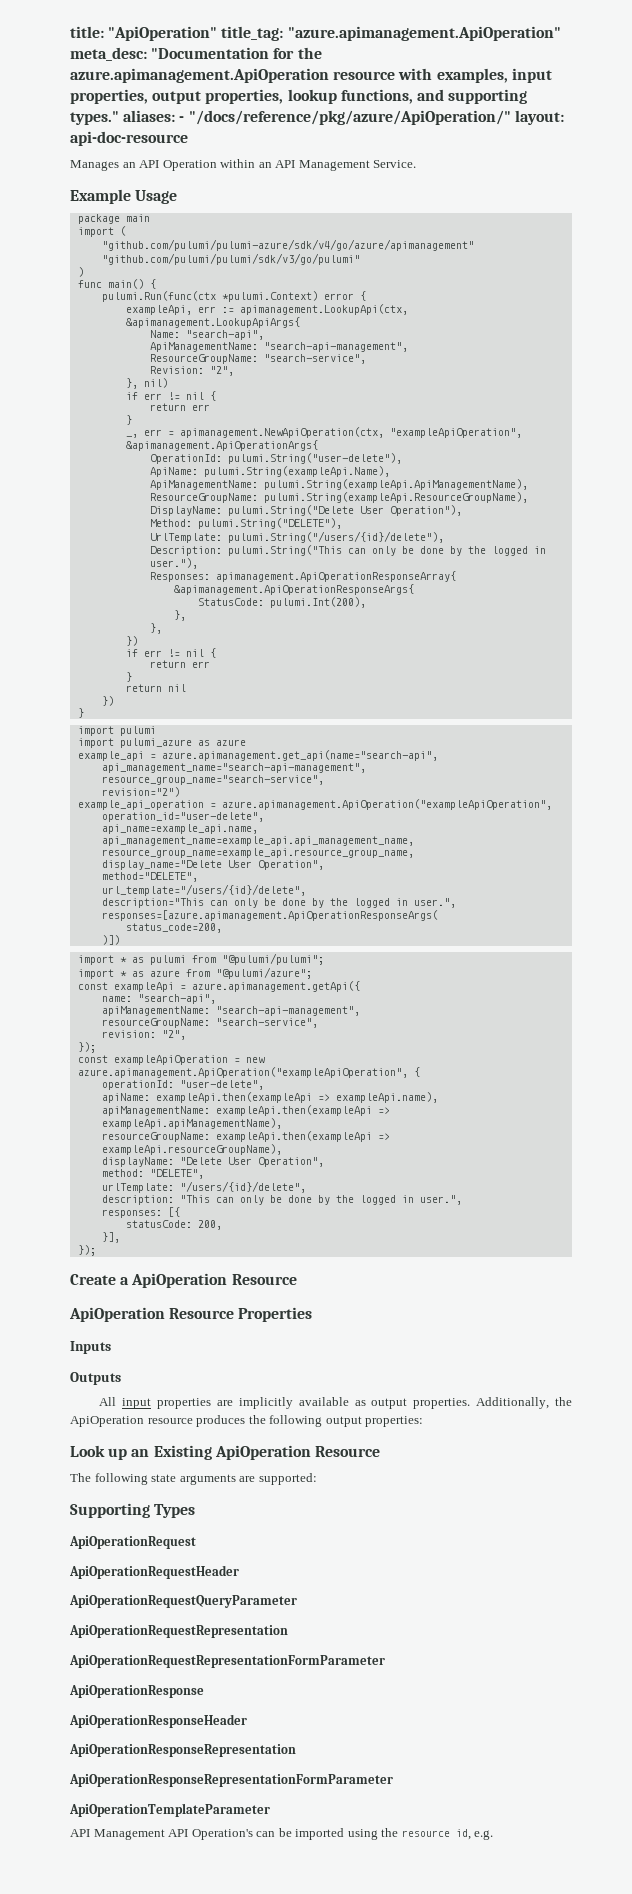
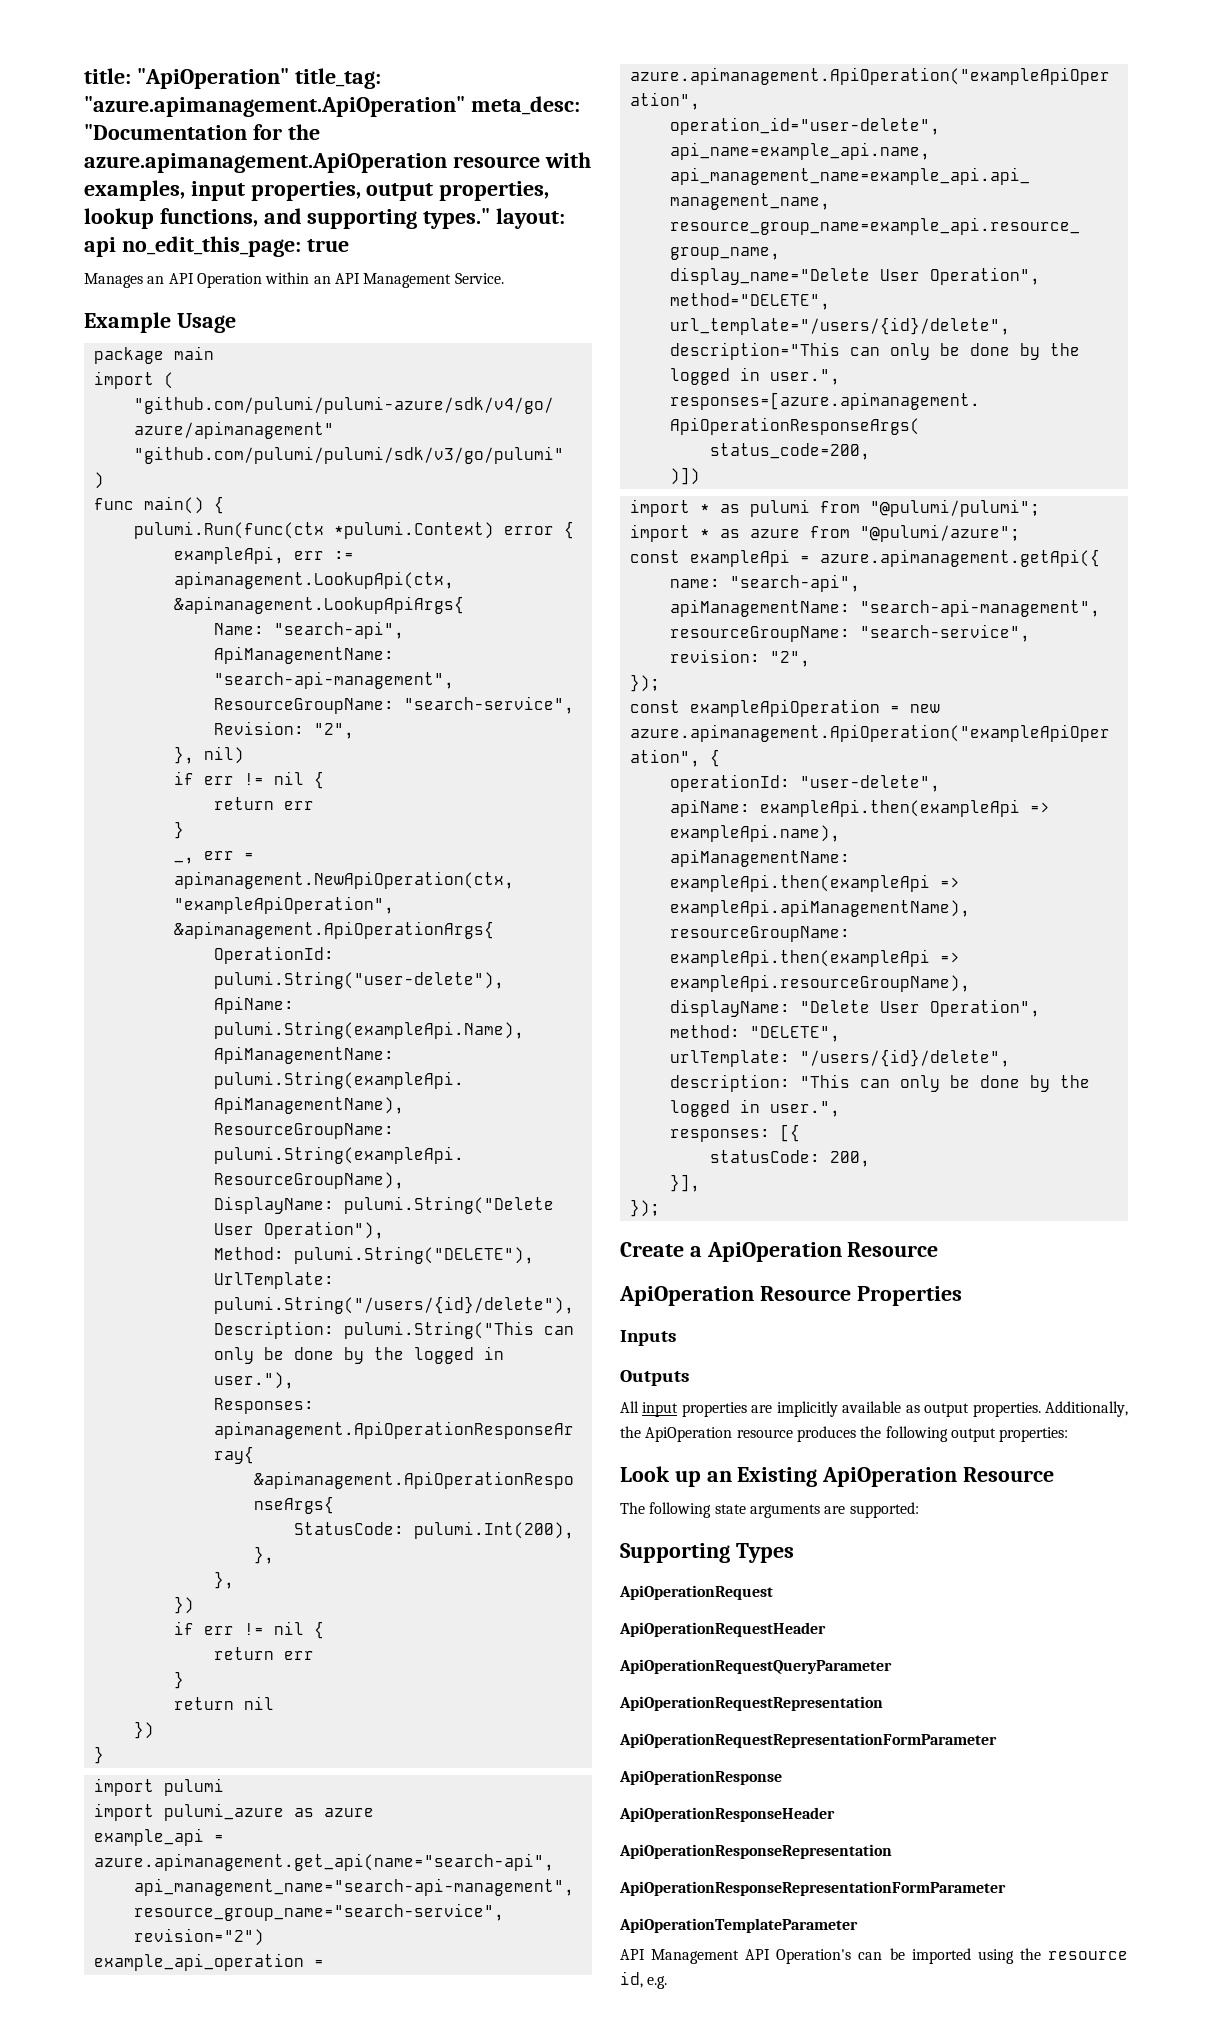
- title: "ApiOperation" title_tag: "azure.apimanagement.ApiOperation" meta_desc: "Documentation for the azure.apimanagement.ApiOperation resource with examples, input properties, output properties, lookup functions, and supporting types." aliases: - "/docs/reference/pkg/azure/ApiOperation/" layout: api-doc-resource
+ title: "ApiOperation" title_tag: "azure.apimanagement.ApiOperation" meta_desc: "Documentation for the azure.apimanagement.ApiOperation resource with examples, input properties, output properties, lookup functions, and supporting types." layout: api no_edit_this_page: true

